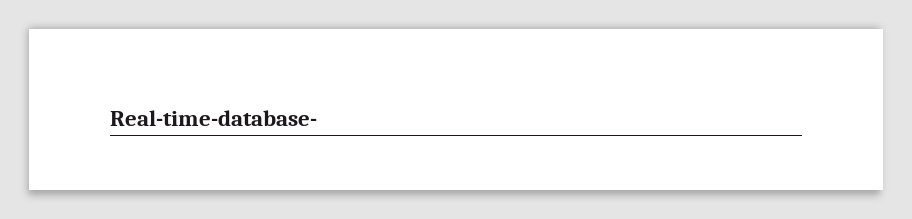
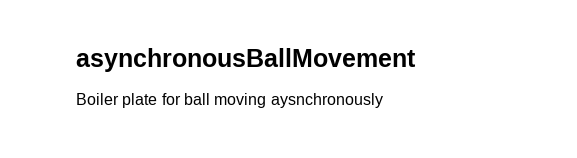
- Real-time-database-
+ asynchronousBallMovement
+ Boiler plate for ball moving aysnchronously

